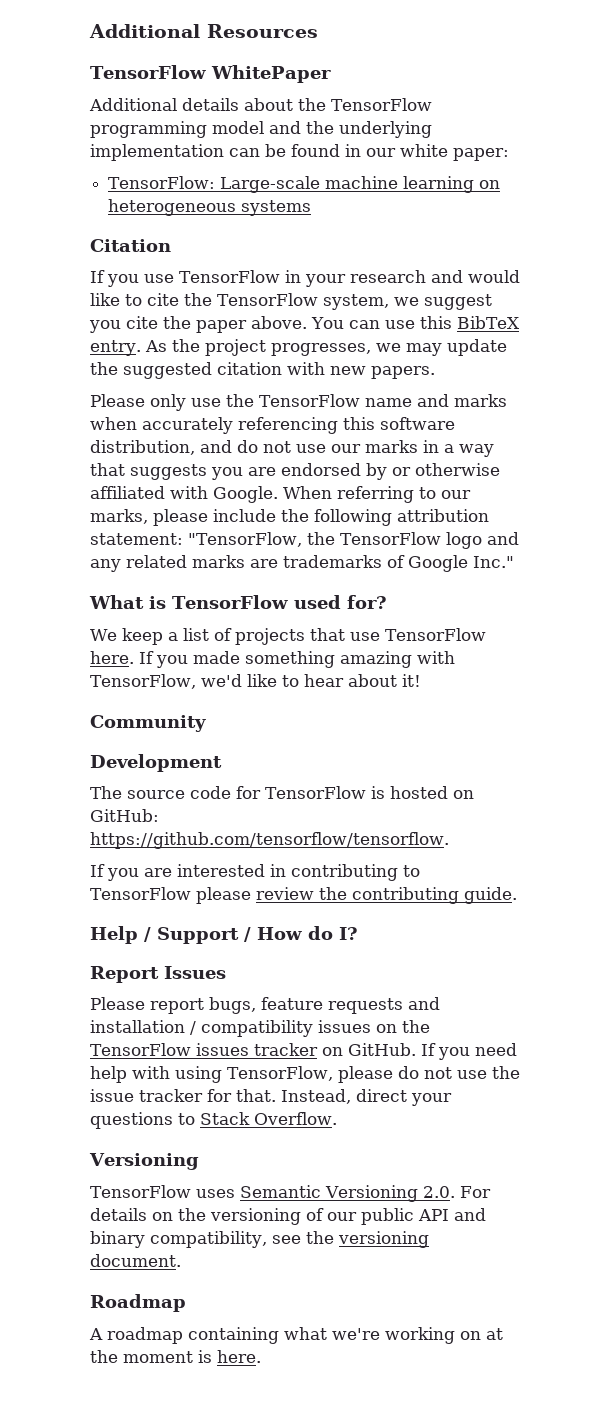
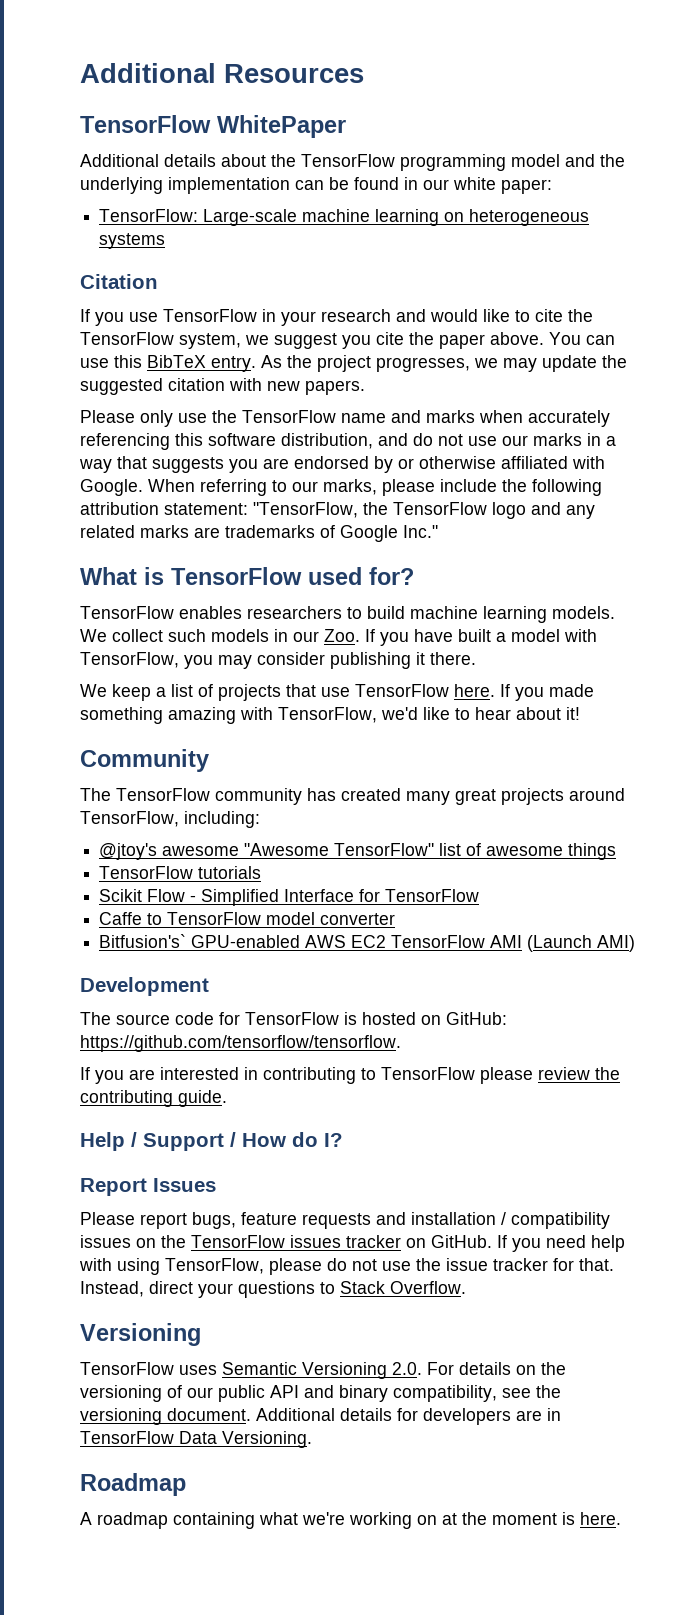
+ TensorFlow enables researchers to build machine learning models. We collect such models in our Zoo. If you have built a model with TensorFlow, you may consider publishing it there.
+ The TensorFlow community has created many great projects around TensorFlow, including:
+ @jtoy's awesome "Awesome TensorFlow" list of awesome things
+ TensorFlow tutorials
+ Scikit Flow - Simplified Interface for TensorFlow
+ Caffe to TensorFlow model converter
+ Bitfusion's` GPU-enabled AWS EC2 TensorFlow AMI (Launch AMI)
+ Additional details for developers are in TensorFlow Data Versioning.

